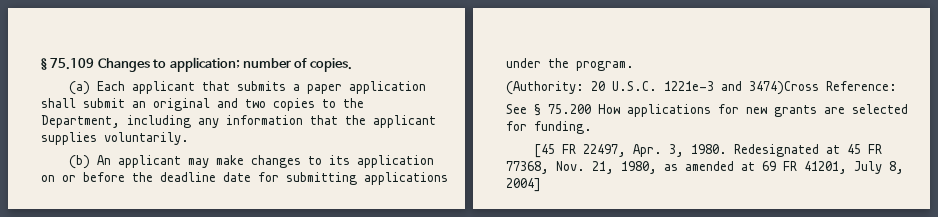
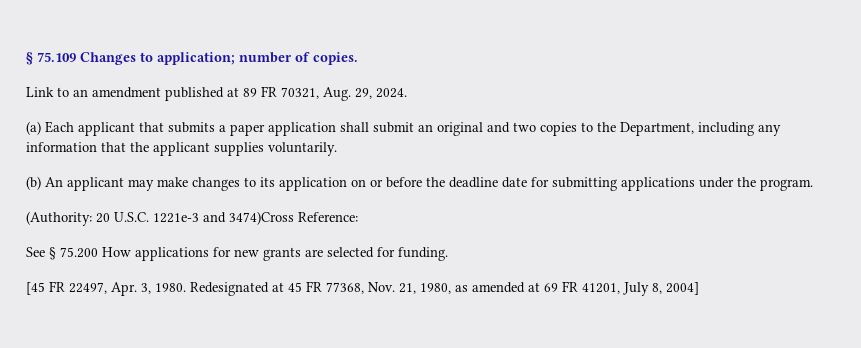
+ Link to an amendment published at 89 FR 70321, Aug. 29, 2024.

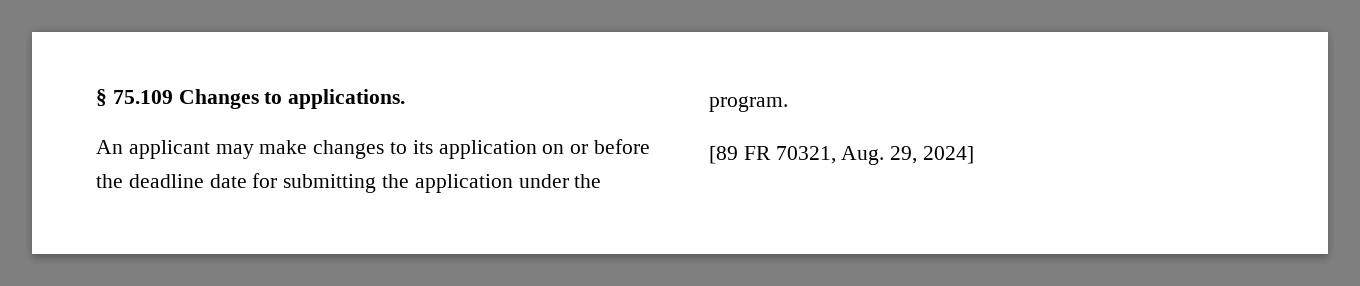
- § 75.109 Changes to application; number of copies.
- Link to an amendment published at 89 FR 70321, Aug. 29, 2024.
- (a) Each applicant that submits a paper application shall submit an original and two copies to the Department, including any information that the applicant supplies voluntarily.
- (b) An applicant may make changes to its application on or before the deadline date for submitting applications under the program.
+ § 75.109 Changes to applications.
+ An applicant may make changes to its application on or before the deadline date for submitting the application under the program.
- (Authority: 20 U.S.C. 1221e-3 and 3474)Cross Reference:
- See § 75.200 How applications for new grants are selected for funding.
- [45 FR 22497, Apr. 3, 1980. Redesignated at 45 FR 77368, Nov. 21, 1980, as amended at 69 FR 41201, July 8, 2004]
+ [89 FR 70321, Aug. 29, 2024]

